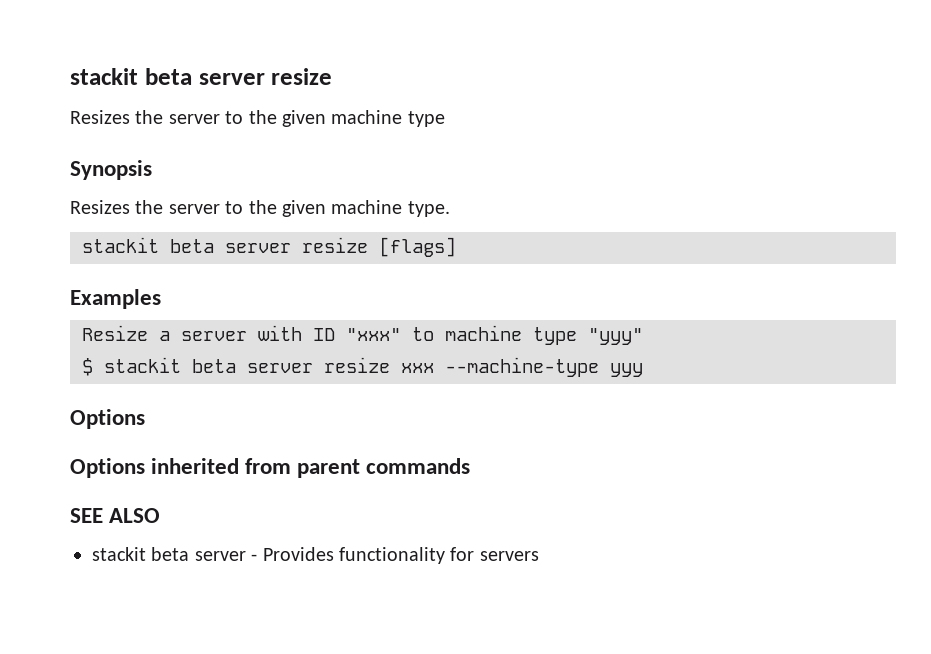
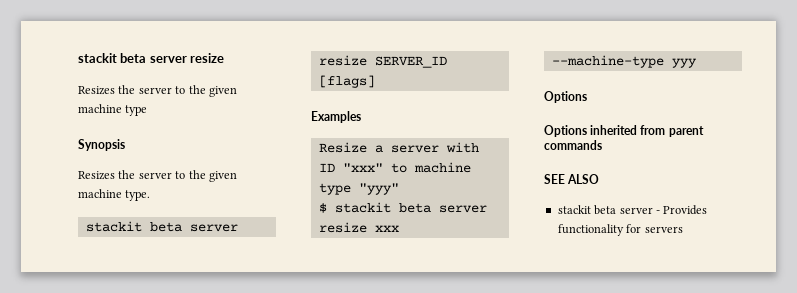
- stackit beta server resize [flags]
+ stackit beta server resize SERVER_ID [flags]

